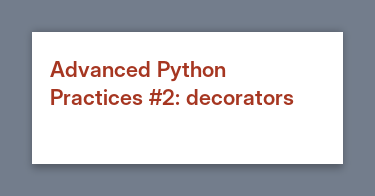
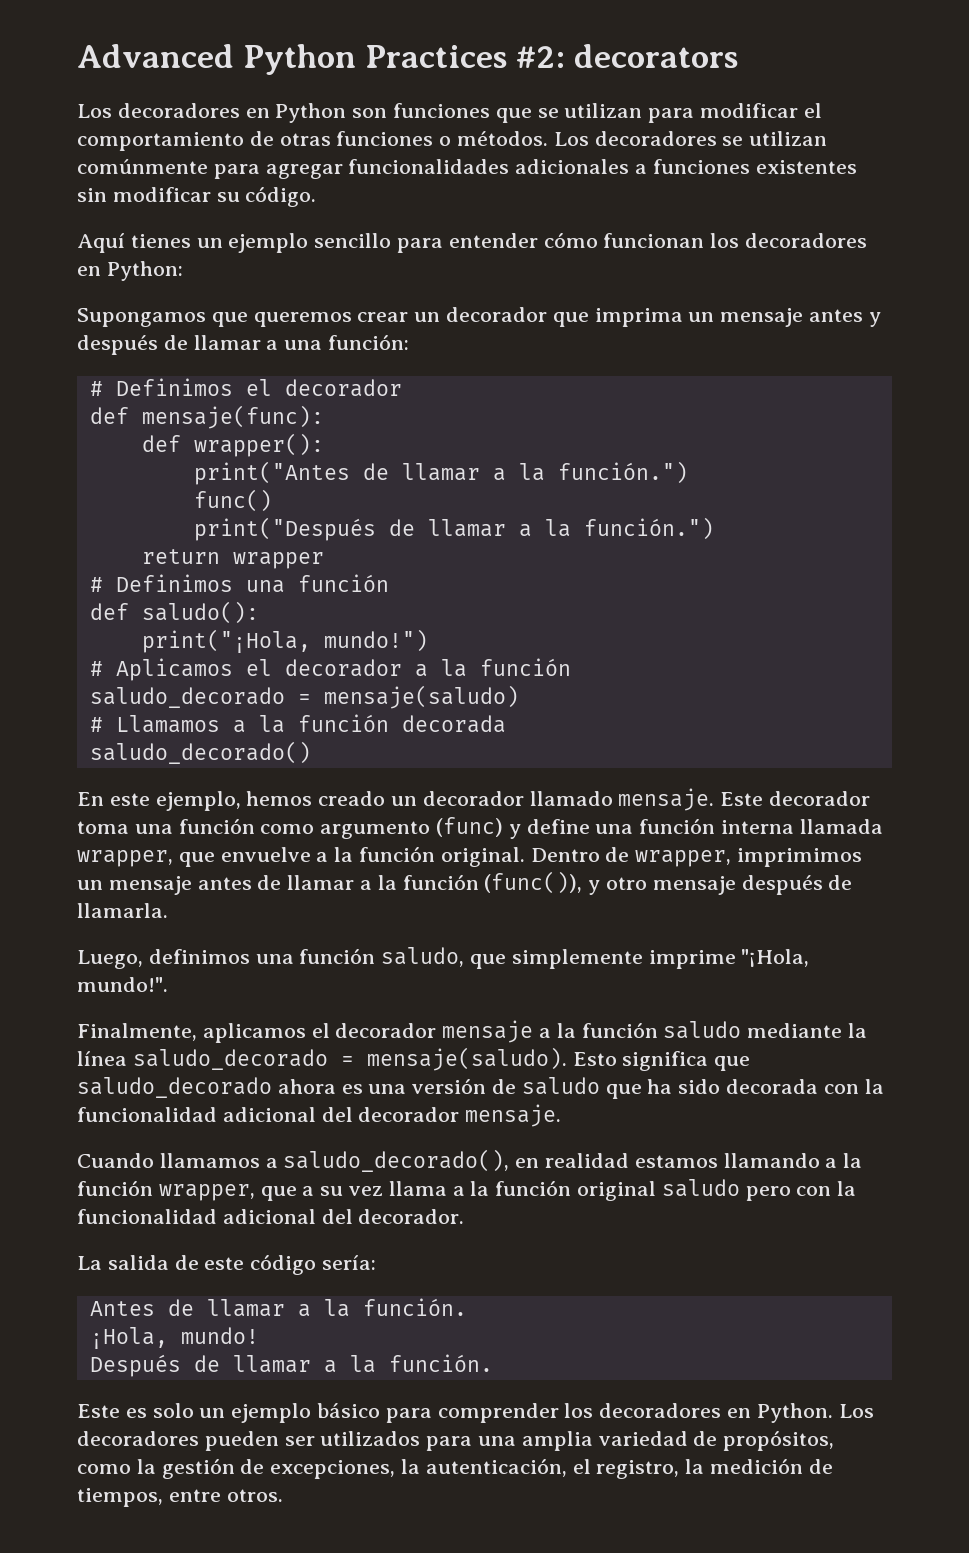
+ Los decoradores en Python son funciones que se utilizan para modificar el comportamiento de otras funciones o métodos. Los decoradores se utilizan comúnmente para agregar funcionalidades adicionales a funciones existentes sin modificar su código.
+ Aquí tienes un ejemplo sencillo para entender cómo funcionan los decoradores en Python:
+ Supongamos que queremos crear un decorador que imprima un mensaje antes y después de llamar a una función:
+ # Definimos el decorador
+ def mensaje(func):
+ def wrapper():
+ print("Antes de llamar a la función.")
+ func()
+ print("Después de llamar a la función.")
+ return wrapper
+ # Definimos una función
+ def saludo():
+ print("¡Hola, mundo!")
+ # Aplicamos el decorador a la función
+ saludo_decorado = mensaje(saludo)
+ # Llamamos a la función decorada
+ saludo_decorado()
+ En este ejemplo, hemos creado un decorador llamado mensaje. Este decorador toma una función como argumento (func) y define una función interna llamada wrapper, que envuelve a la función original. Dentro de wrapper, imprimimos un mensaje antes de llamar a la función (func()), y otro mensaje después de llamarla.
+ Luego, definimos una función saludo, que simplemente imprime "¡Hola, mundo!".
+ Finalmente, aplicamos el decorador mensaje a la función saludo mediante la línea saludo_decorado = mensaje(saludo). Esto significa que saludo_decorado ahora es una versión de saludo que ha sido decorada con la funcionalidad adicional del decorador mensaje.
+ Cuando llamamos a saludo_decorado(), en realidad estamos llamando a la función wrapper, que a su vez llama a la función original saludo pero con la funcionalidad adicional del decorador.
+ La salida de este código sería:
+ Antes de llamar a la función.
+ ¡Hola, mundo!
+ Después de llamar a la función.
+ Este es solo un ejemplo básico para comprender los decoradores en Python. Los decoradores pueden ser utilizados para una amplia variedad de propósitos, como la gestión de excepciones, la autenticación, el registro, la medición de tiempos, entre otros.

